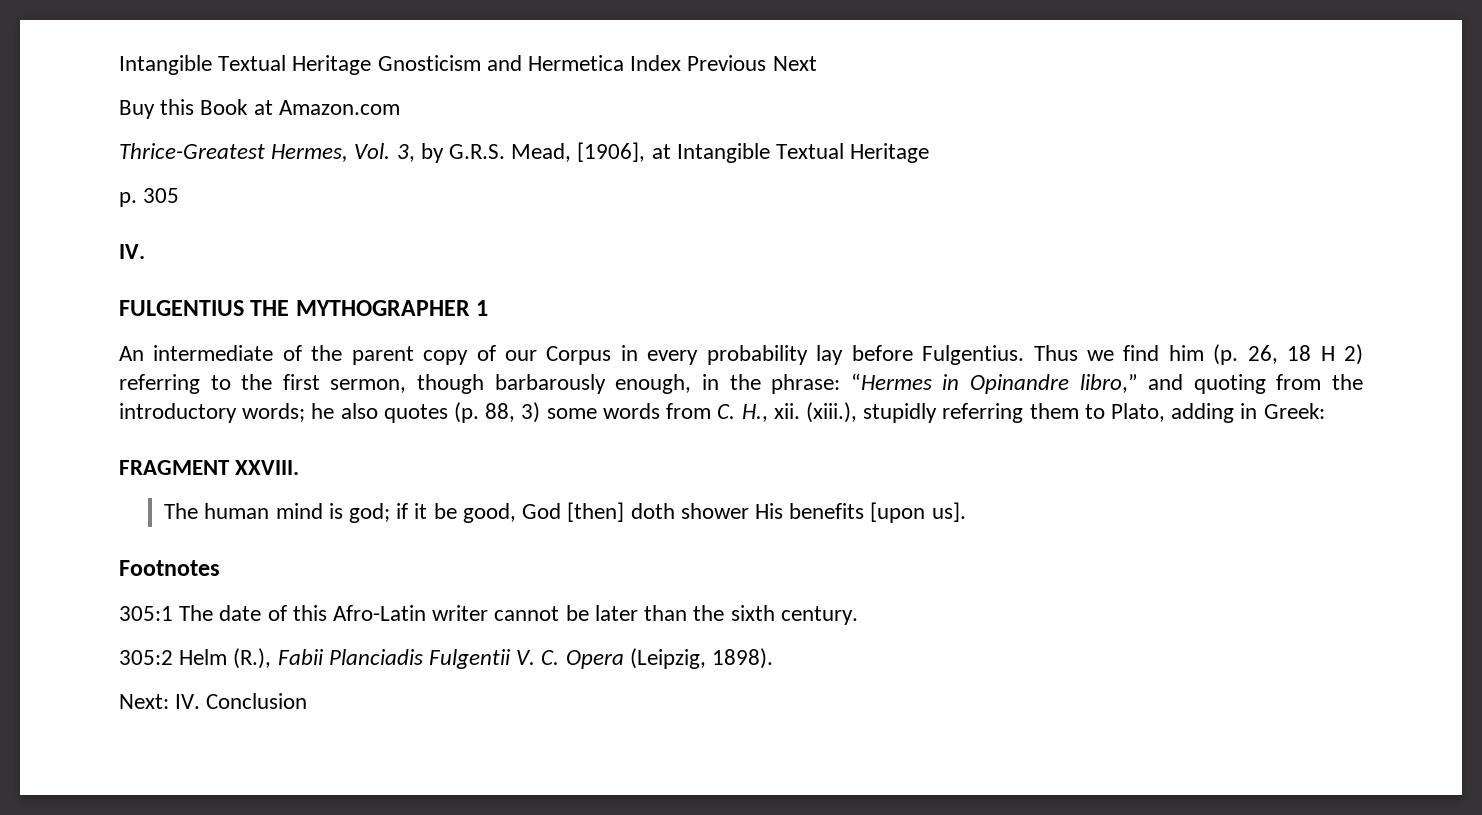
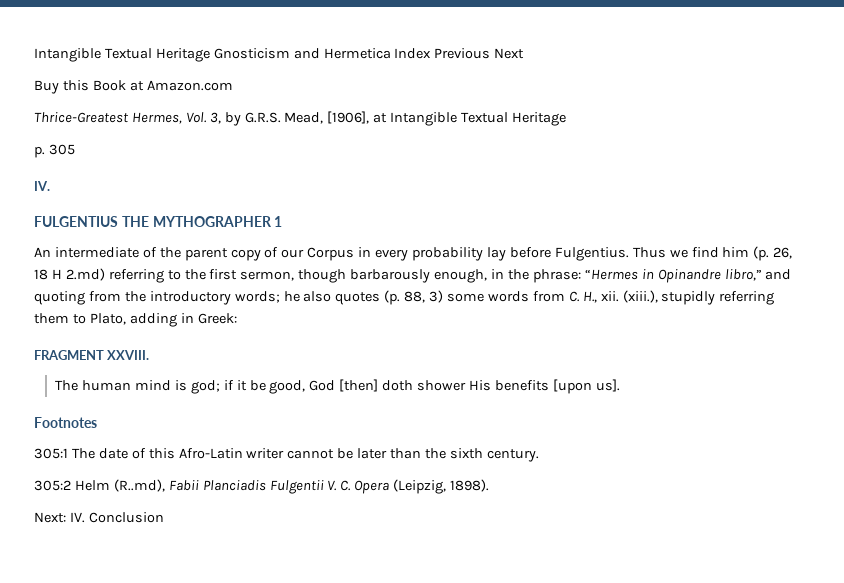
- Thus we find him (p. 26, 18 H 2) referring to the first sermon, though barbarously enough, in the phrase: “Hermes in Opinandre libro,” and quoting from the introductory words; he also quotes (p. 88, 3) some words from C. H., xii.
+ Thus we find him (p. 26, 18 H 2.md) referring to the first sermon, though barbarously enough, in the phrase: “Hermes in Opinandre libro,” and quoting from the introductory words; he also quotes (p. 88, 3) some words from C. H., xii.
- 305:2 Helm (R.), Fabii Planciadis Fulgentii V. C. Opera (Leipzig, 1898).
+ 305:2 Helm (R..md), Fabii Planciadis Fulgentii V. C. Opera (Leipzig, 1898).

